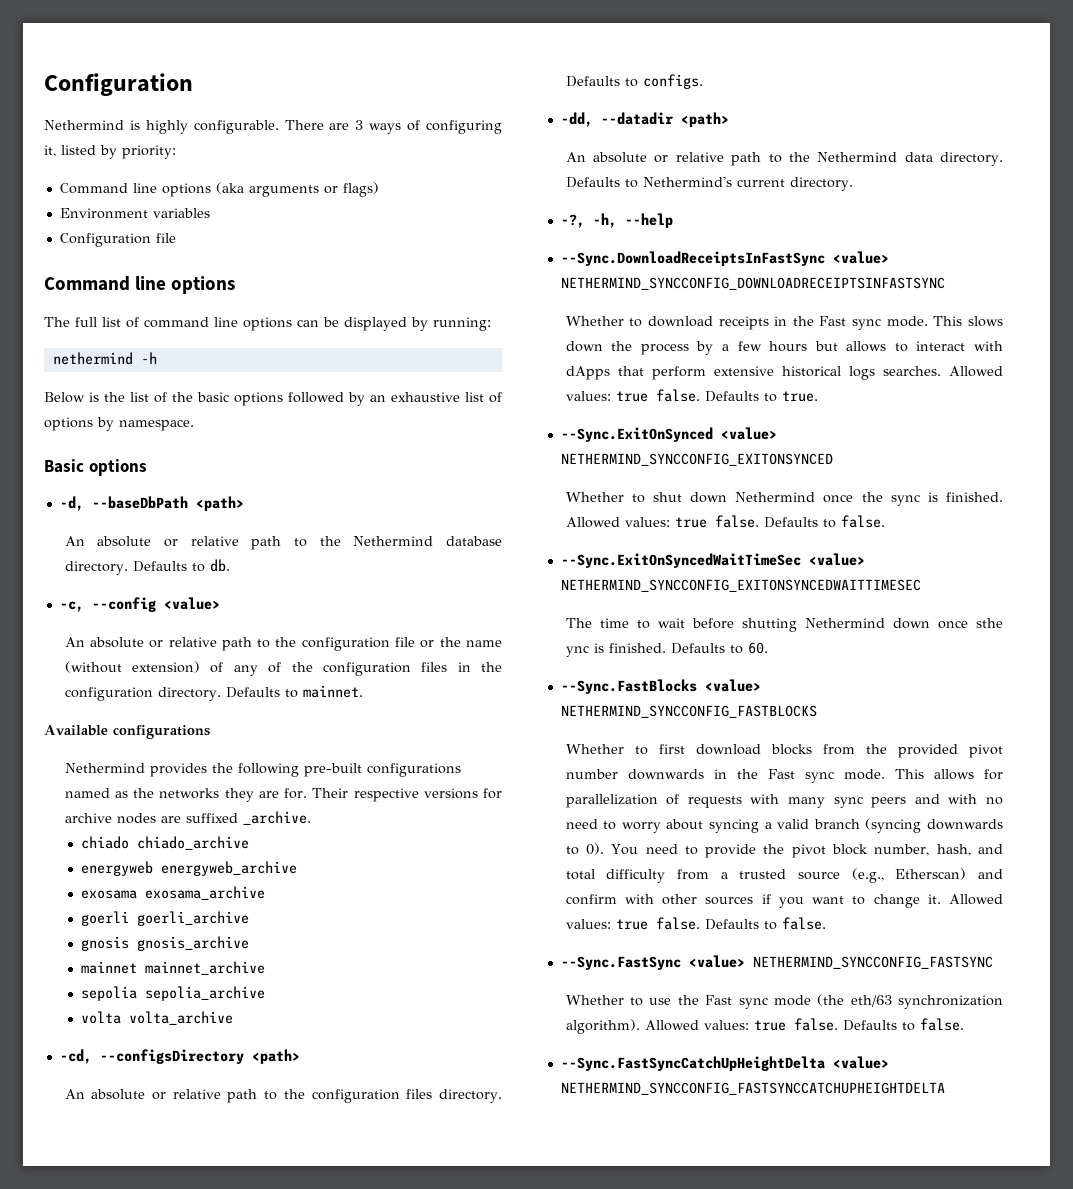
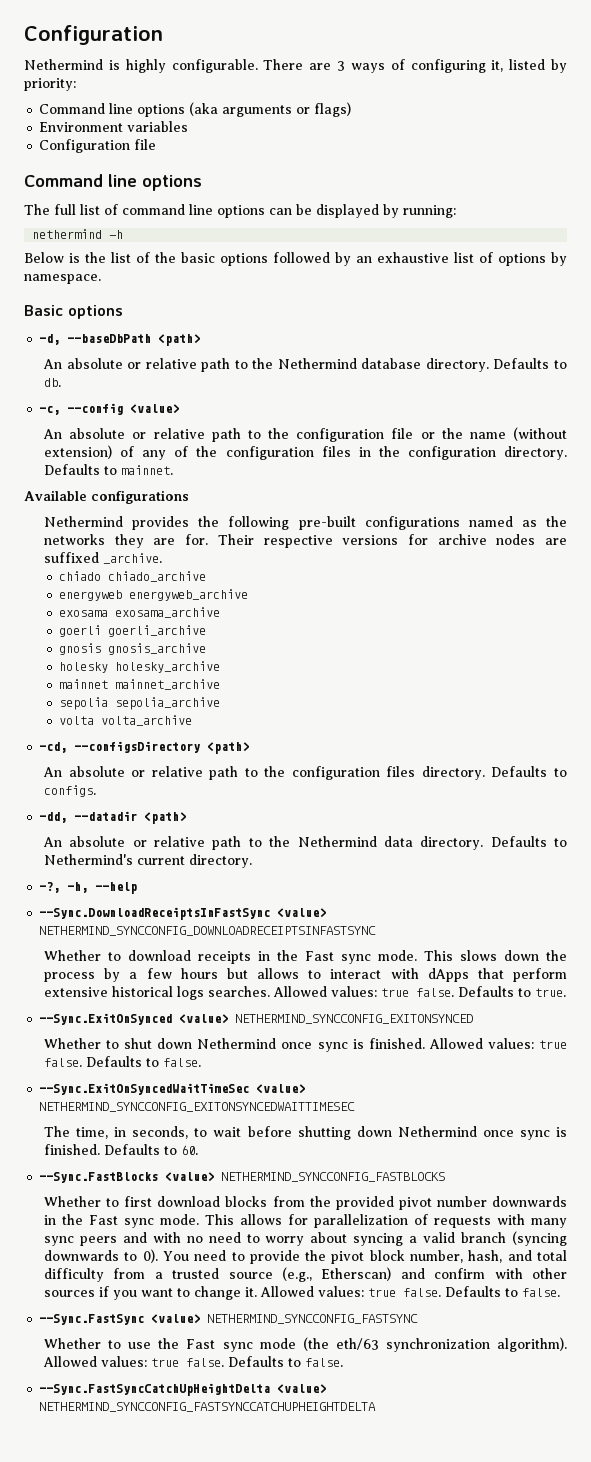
+ holesky holesky_archive
- Whether to shut down Nethermind once the sync is finished.
+ Whether to shut down Nethermind once sync is finished.
- The time to wait before shutting Nethermind down once sthe ync is finished.
+ The time, in seconds, to wait before shutting down Nethermind once sync is finished.

